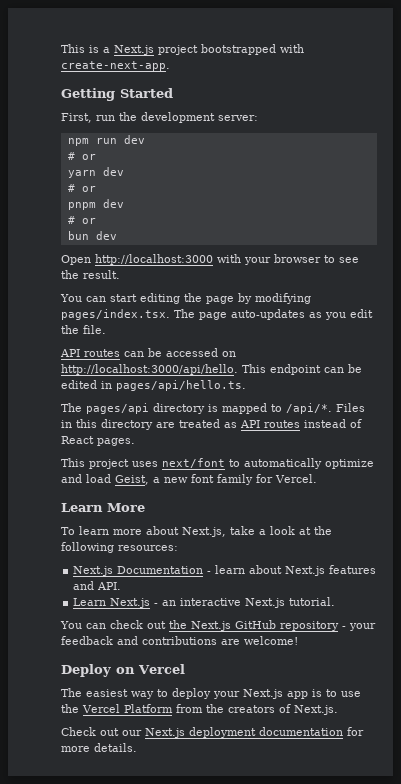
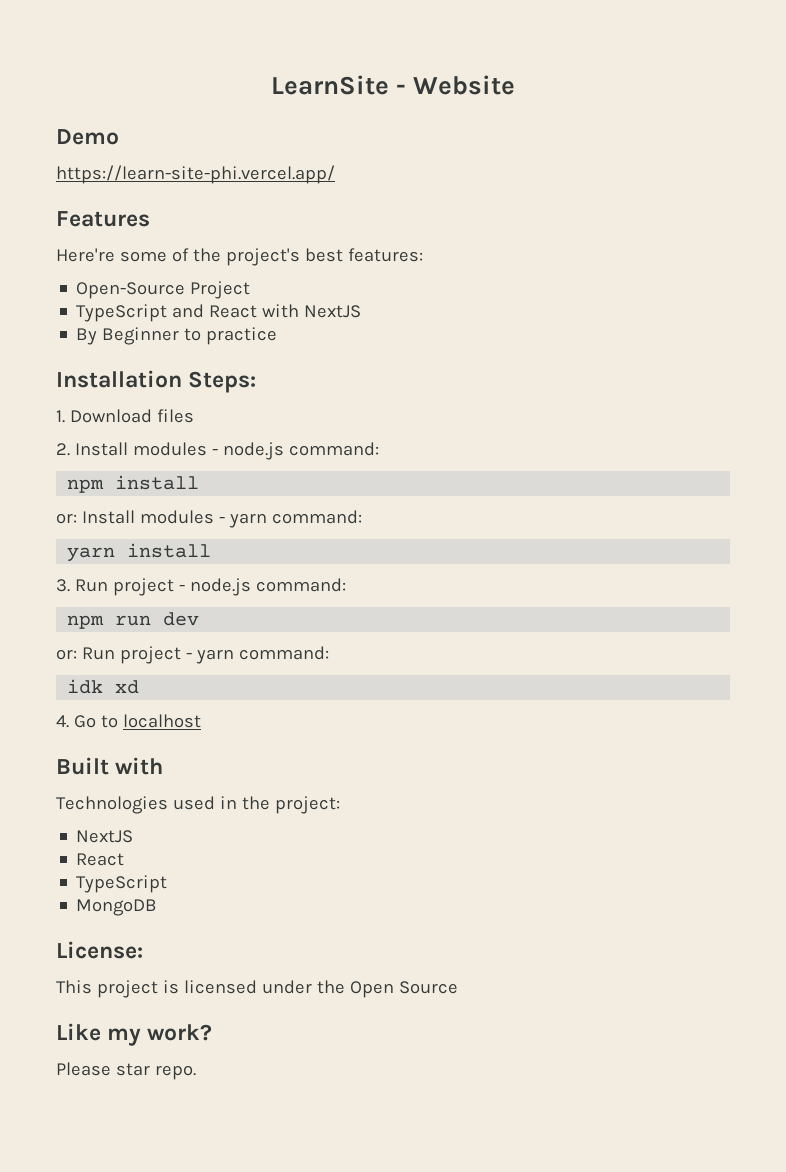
- This is a Next.js project bootstrapped with create-next-app.
- Getting Started
- First, run the development server:
+ LearnSite - Website
+ Demo
+ https://learn-site-phi.vercel.app/
+ Features
+ Here're some of the project's best features:
+ Open-Source Project
+ TypeScript and React with NextJS
+ By Beginner to practice
+ Installation Steps:
+ 1. Download files
+ 2. Install modules - node.js command:
+ npm install
+ or: Install modules - yarn command:
+ yarn install
+ 3. Run project - node.js command:
  npm run dev
- # or
- yarn dev
- # or
- pnpm dev
- # or
- bun dev
- Open http://localhost:3000 with your browser to see the result.
- You can start editing the page by modifying pages/index.tsx. The page auto-updates as you edit the file.
- API routes can be accessed on http://localhost:3000/api/hello. This endpoint can be edited in pages/api/hello.ts.
- The pages/api directory is mapped to /api/*. Files in this directory are treated as API routes instead of React pages.
- This project uses next/font to automatically optimize and load Geist, a new font family for Vercel.
- Learn More
- To learn more about Next.js, take a look at the following resources:
- Next.js Documentation - learn about Next.js features and API.
- Learn Next.js - an interactive Next.js tutorial.
- You can check out the Next.js GitHub repository - your feedback and contributions are welcome!
- Deploy on Vercel
- The easiest way to deploy your Next.js app is to use the Vercel Platform from the creators of Next.js.
- Check out our Next.js deployment documentation for more details.
+ or: Run project - yarn command:
+ idk xd
+ 4. Go to localhost
+ Built with
+ Technologies used in the project:
+ NextJS
+ React
+ TypeScript
+ MongoDB
+ License:
+ This project is licensed under the Open Source
+ Like my work?
+ Please star repo.

